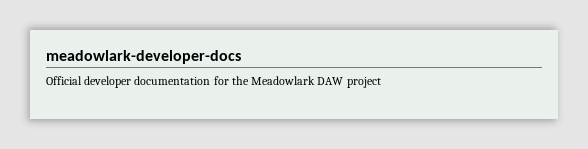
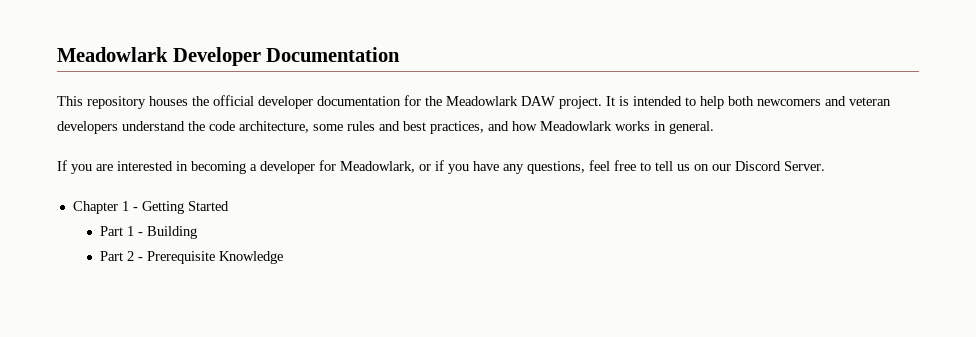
- meadowlark-developer-docs
- Official developer documentation for the Meadowlark DAW project
+ Meadowlark Developer Documentation
+ This repository houses the official developer documentation for the Meadowlark DAW project. It is intended to help both newcomers and veteran developers understand the code architecture, some rules and best practices, and how Meadowlark works in general.
+ If you are interested in becoming a developer for Meadowlark, or if you have any questions, feel free to tell us on our Discord Server.
+ Chapter 1 - Getting Started
+ Part 1 - Building
+ Part 2 - Prerequisite Knowledge

